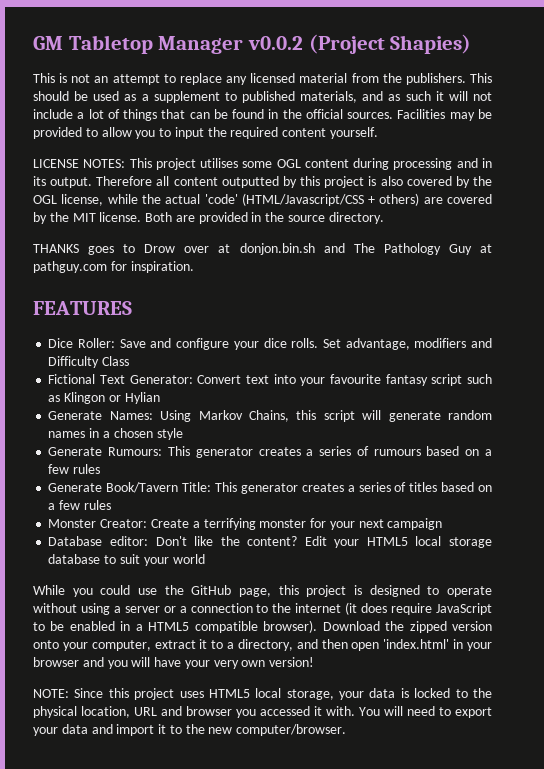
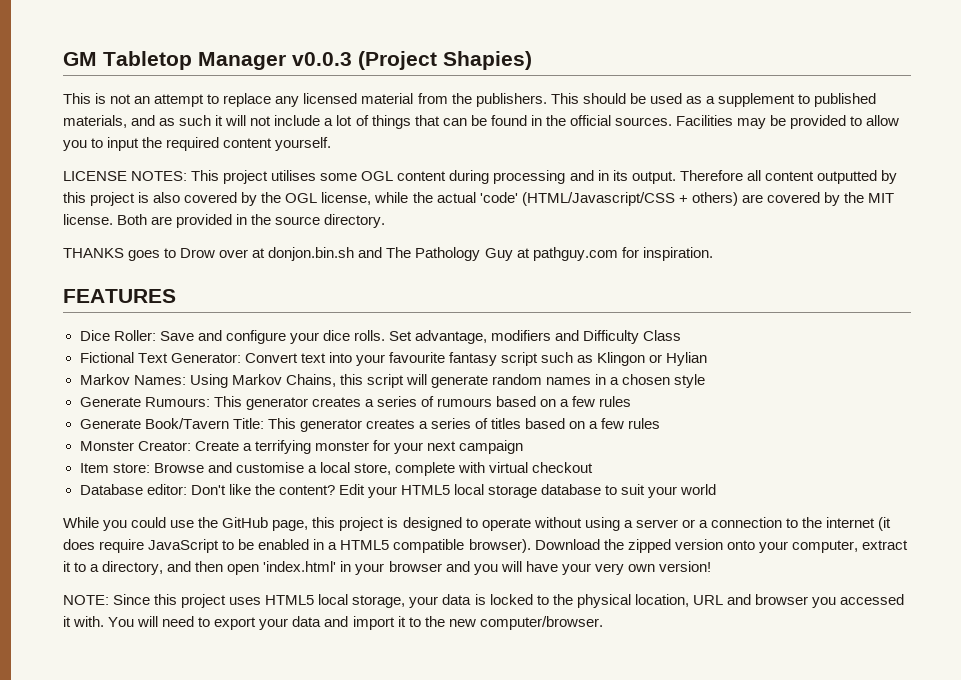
- GM Tabletop Manager v0.0.2 (Project Shapies)
+ GM Tabletop Manager v0.0.3 (Project Shapies)
- Generate Names: Using Markov Chains, this script will generate random names in a chosen style
+ Markov Names: Using Markov Chains, this script will generate random names in a chosen style
+ Item store: Browse and customise a local store, complete with virtual checkout

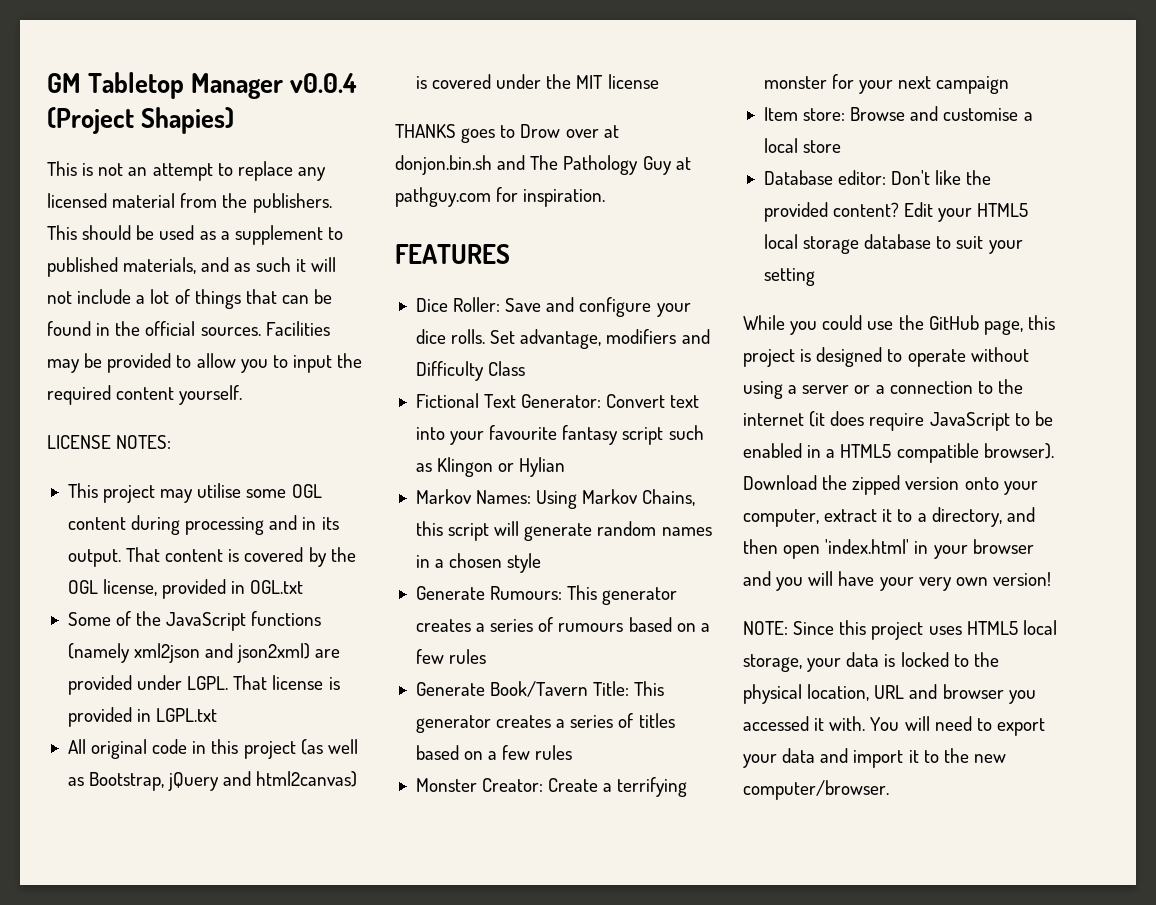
- GM Tabletop Manager v0.0.3 (Project Shapies)
+ GM Tabletop Manager v0.0.4 (Project Shapies)
- LICENSE NOTES: This project utilises some OGL content during processing and in its output.
+ LICENSE NOTES:
+ This project may utilise some OGL content during processing and in its output.
- Therefore all content outputted by this project is also covered by the OGL license, while the actual 'code' (HTML/Javascript/CSS + others) are covered by the MIT license. Both are provided in the source directory.
+ That content is covered by the OGL license, provided in OGL.txt
+ Some of the JavaScript functions (namely xml2json and json2xml) are provided under LGPL. That license is provided in LGPL.txt
+ All original code in this project (as well as Bootstrap, jQuery and html2canvas) is covered under the MIT license
- Item store: Browse and customise a local store, complete with virtual checkout
+ Item store: Browse and customise a local store
- Database editor: Don't like the content?
+ Database editor: Don't like the provided content?
- Edit your HTML5 local storage database to suit your world
+ Edit your HTML5 local storage database to suit your setting

